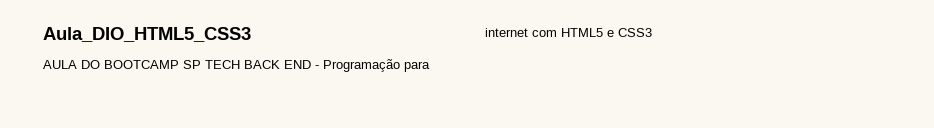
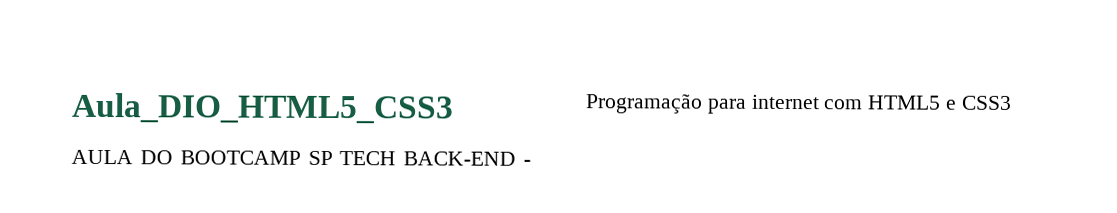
- AULA DO BOOTCAMP SP TECH BACK END - Programação para internet com HTML5 e CSS3
+ AULA DO BOOTCAMP SP TECH BACK-END - Programação para internet com HTML5 e CSS3

